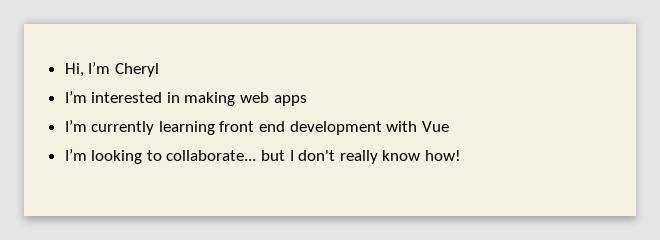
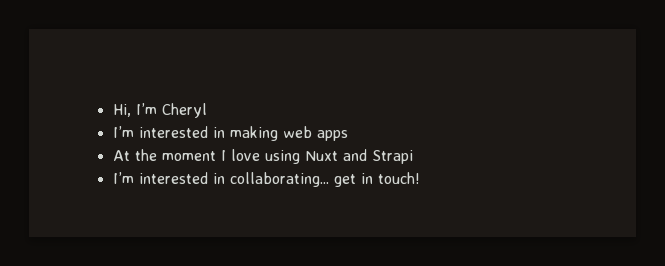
- I’m currently learning front end development with Vue
- I’m looking to collaborate... but I don't really know how!
+ At the moment I love using Nuxt and Strapi
+ I’m interested in collaborating... get in touch!

